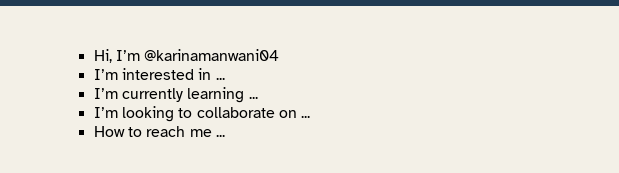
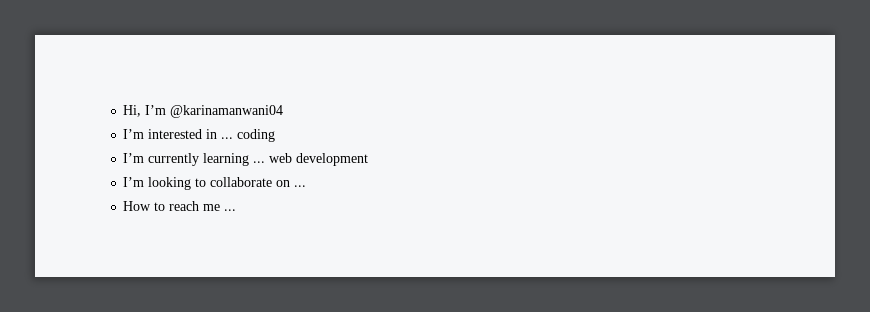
- I’m interested in ...
+ I’m interested in ... coding
- I’m currently learning ...
+ I’m currently learning ... web development

